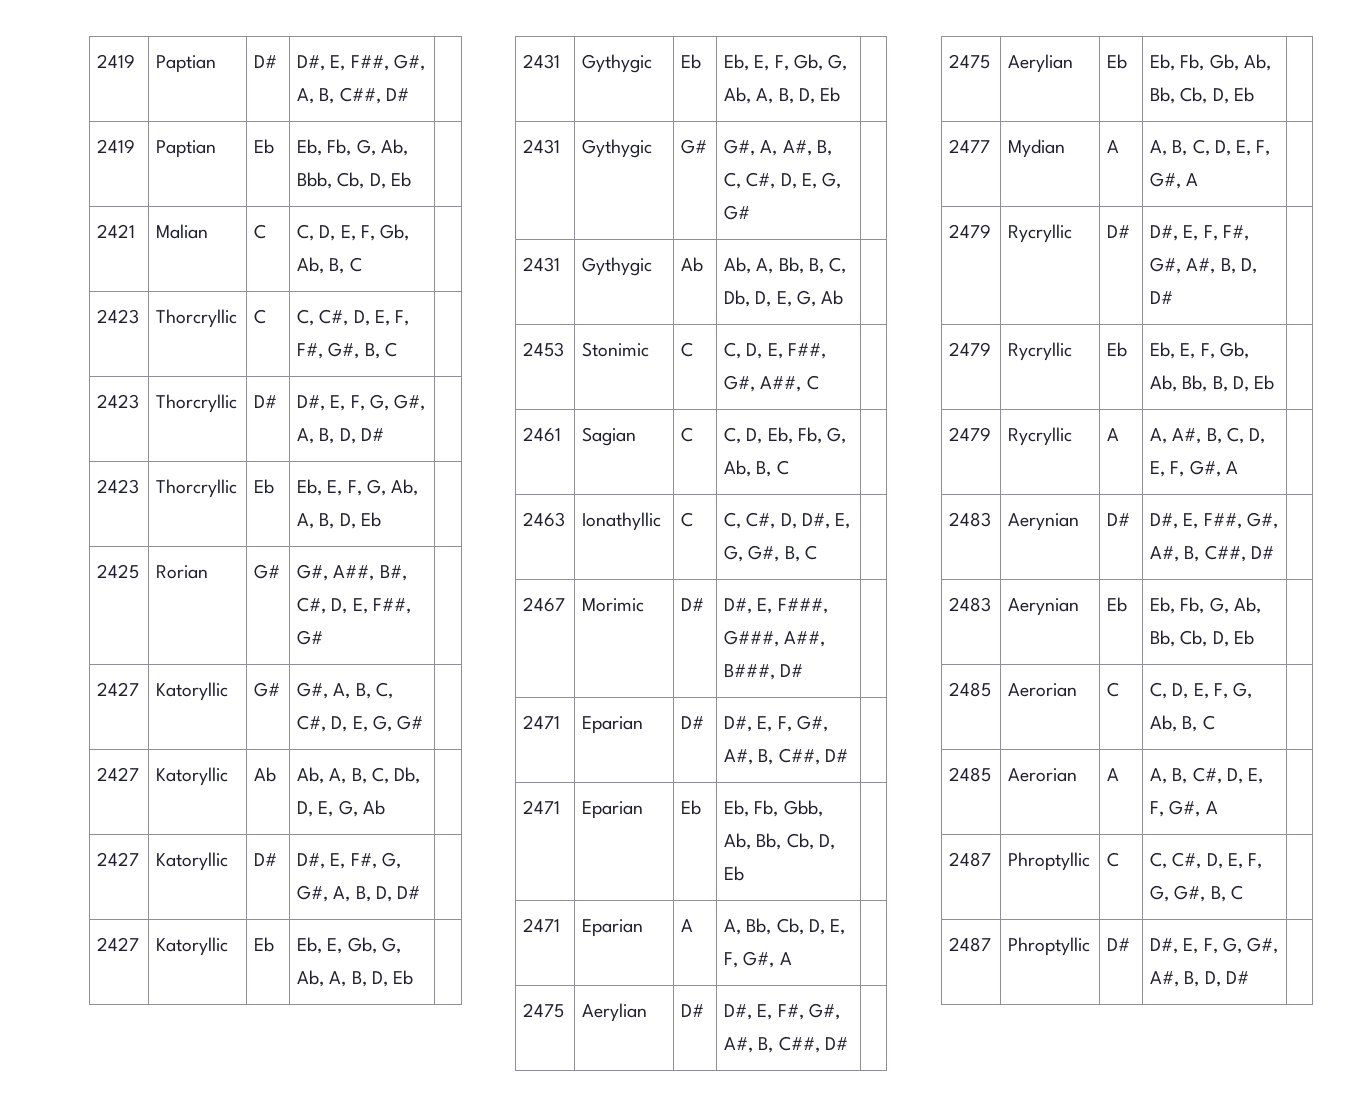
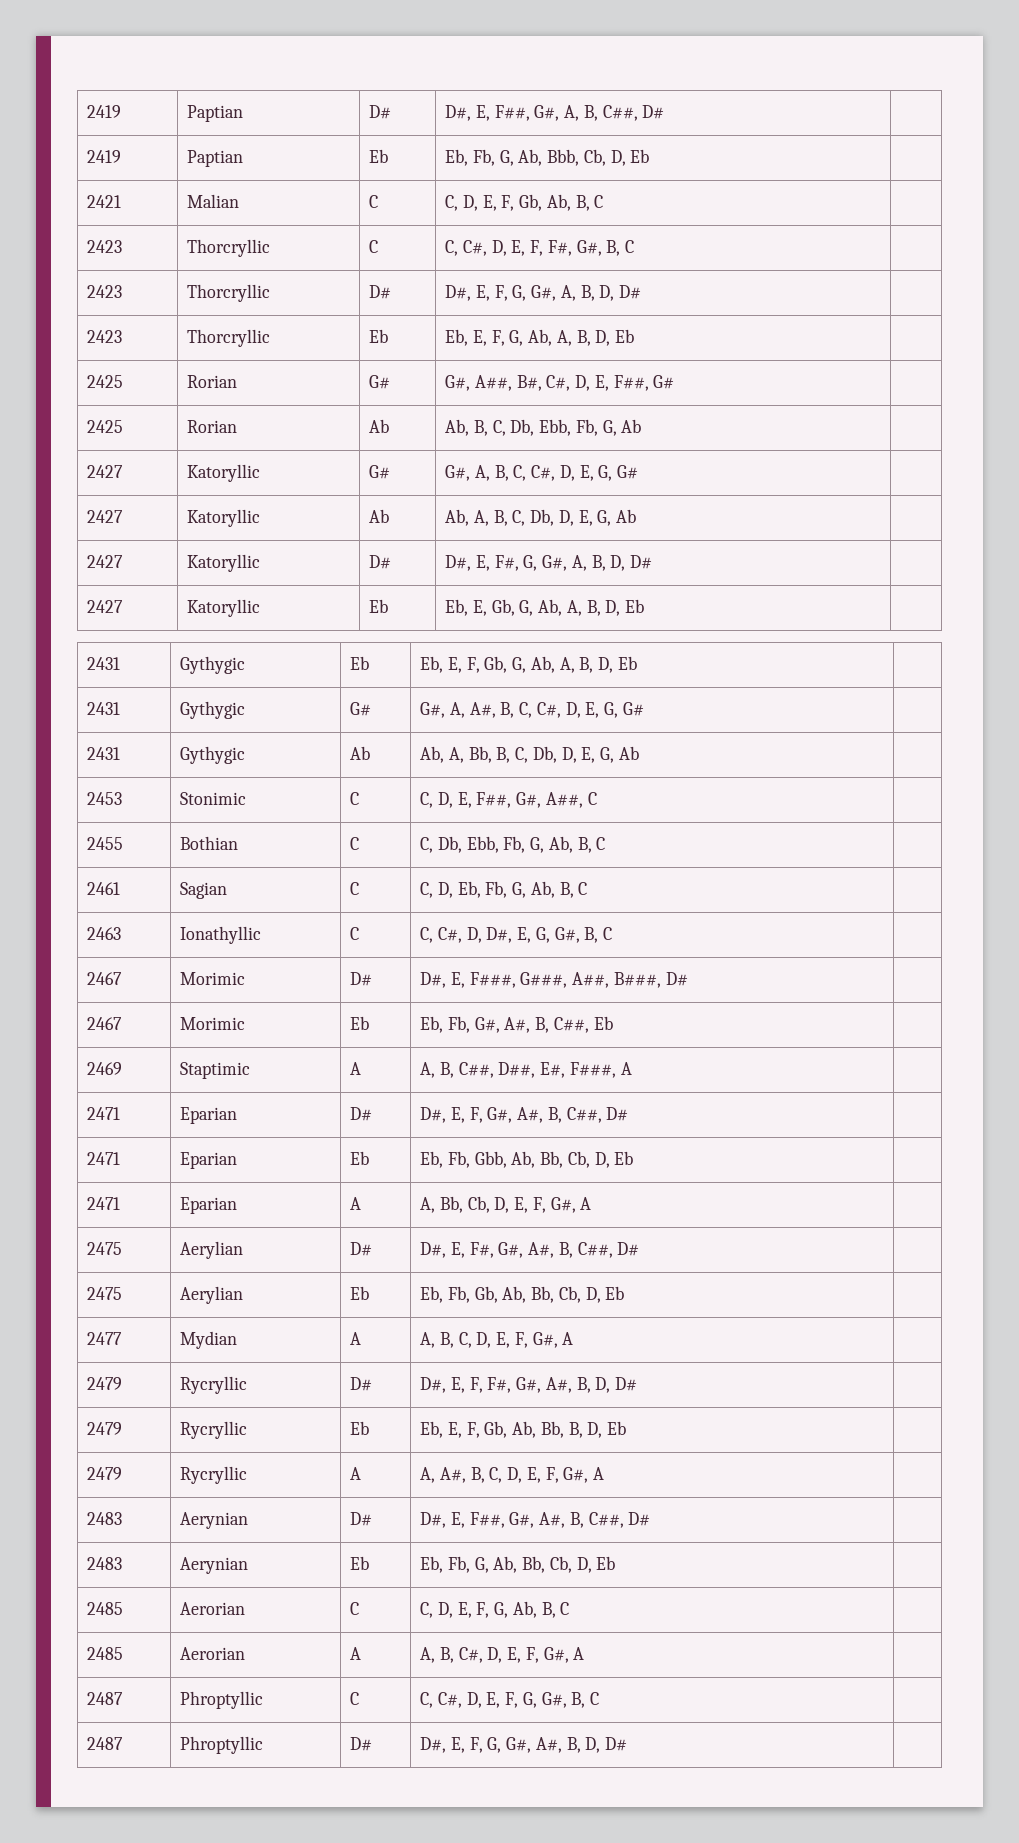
+ 2425 | Rorian | Ab | Ab, B, C, Db, Ebb, Fb, G, Ab |
+ 2455 | Bothian | C | C, Db, Ebb, Fb, G, Ab, B, C |
+ 2467 | Morimic | Eb | Eb, Fb, G#, A#, B, C##, Eb |
+ 2469 | Staptimic | A | A, B, C##, D##, E#, F###, A |

